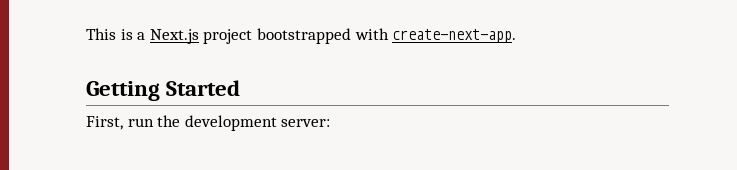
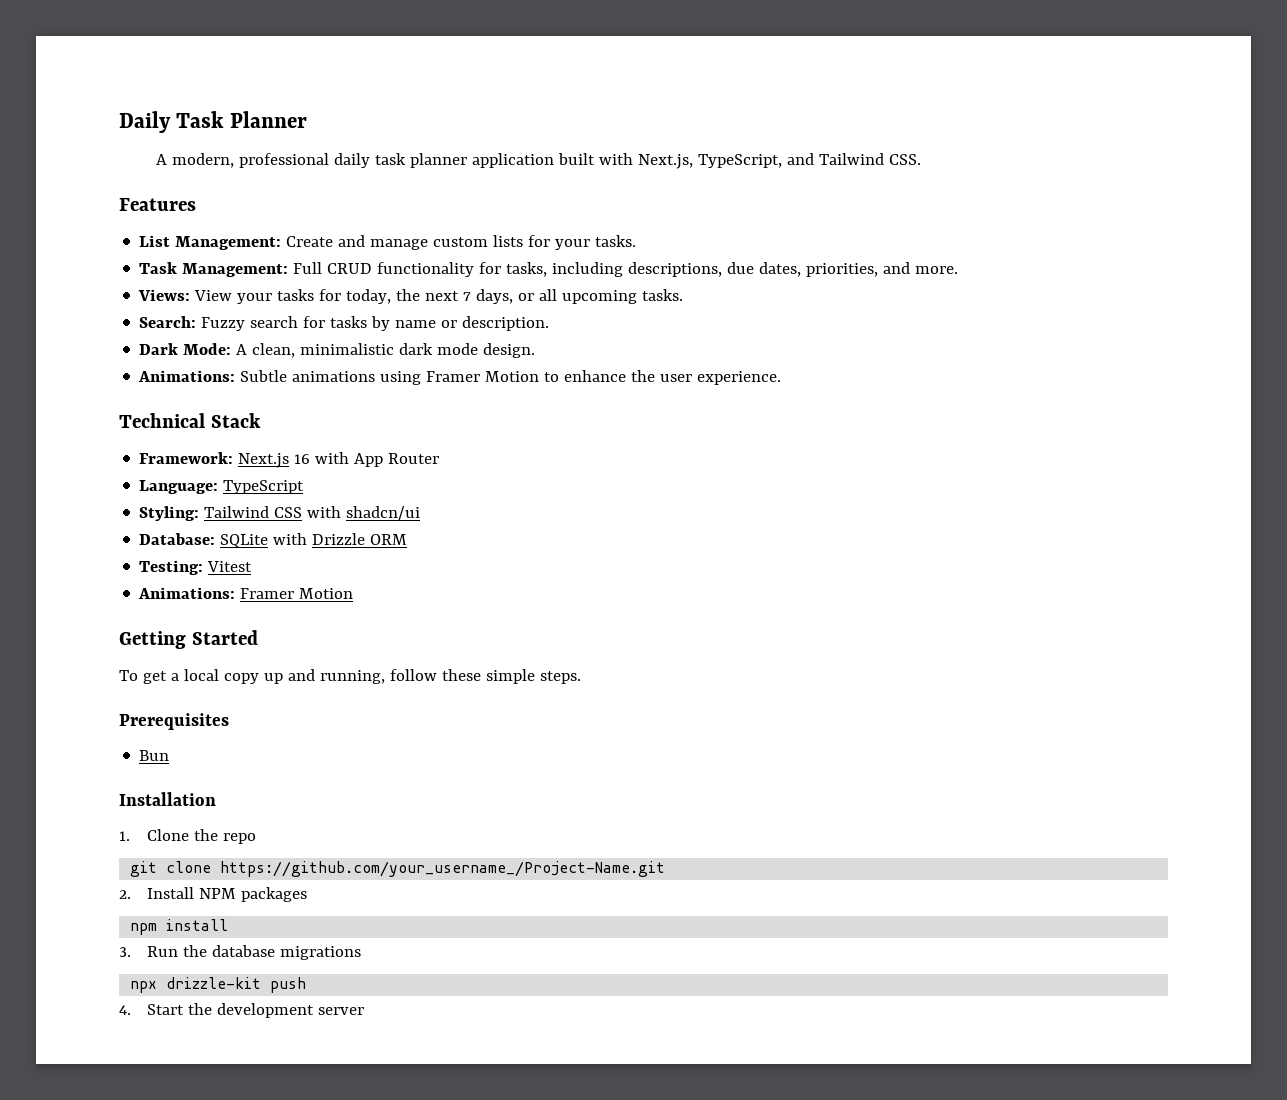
- This is a Next.js project bootstrapped with create-next-app.
+ Daily Task Planner
+ A modern, professional daily task planner application built with Next.js, TypeScript, and Tailwind CSS.
+ Features
+ List Management: Create and manage custom lists for your tasks.
+ Task Management: Full CRUD functionality for tasks, including descriptions, due dates, priorities, and more.
+ Views: View your tasks for today, the next 7 days, or all upcoming tasks.
+ Search: Fuzzy search for tasks by name or description.
+ Dark Mode: A clean, minimalistic dark mode design.
+ Animations: Subtle animations using Framer Motion to enhance the user experience.
+ Technical Stack
+ Framework: Next.js 16 with App Router
+ Language: TypeScript
+ Styling: Tailwind CSS with shadcn/ui
+ Database: SQLite with Drizzle ORM
+ Testing: Vitest
+ Animations: Framer Motion
  Getting Started
- First, run the development server:
+ To get a local copy up and running, follow these simple steps.
+ Prerequisites
+ Bun
+ Installation
+ 1. Clone the repo
+ git clone https://github.com/your_username_/Project-Name.git
+ 2. Install NPM packages
+ npm install
+ 3. Run the database migrations
+ npx drizzle-kit push
+ 4. Start the development server

